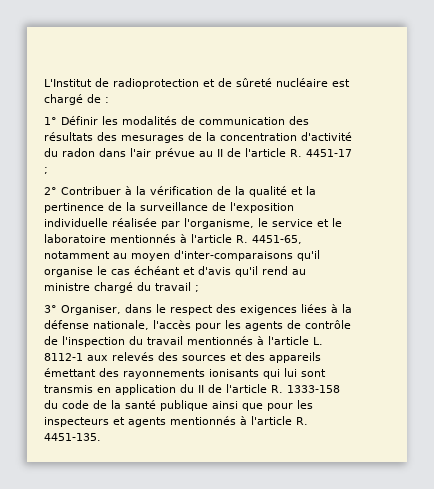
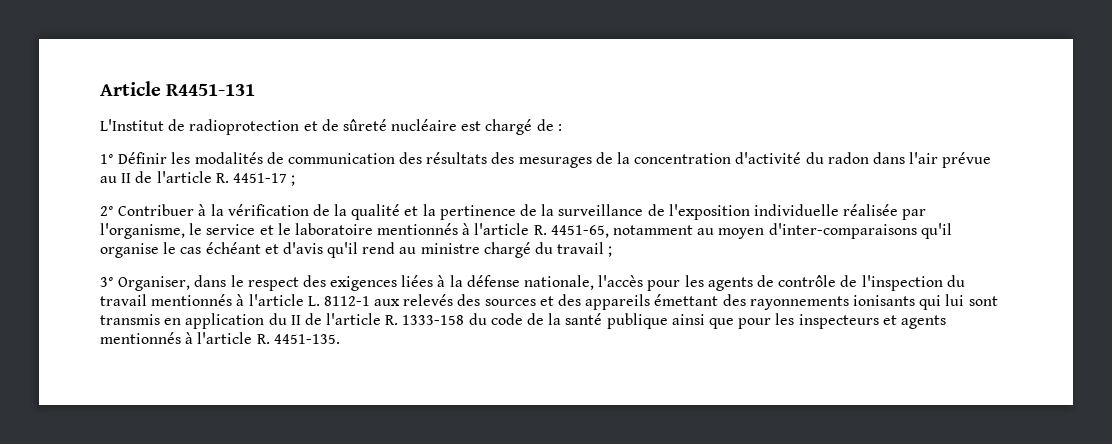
+ Article R4451-131

